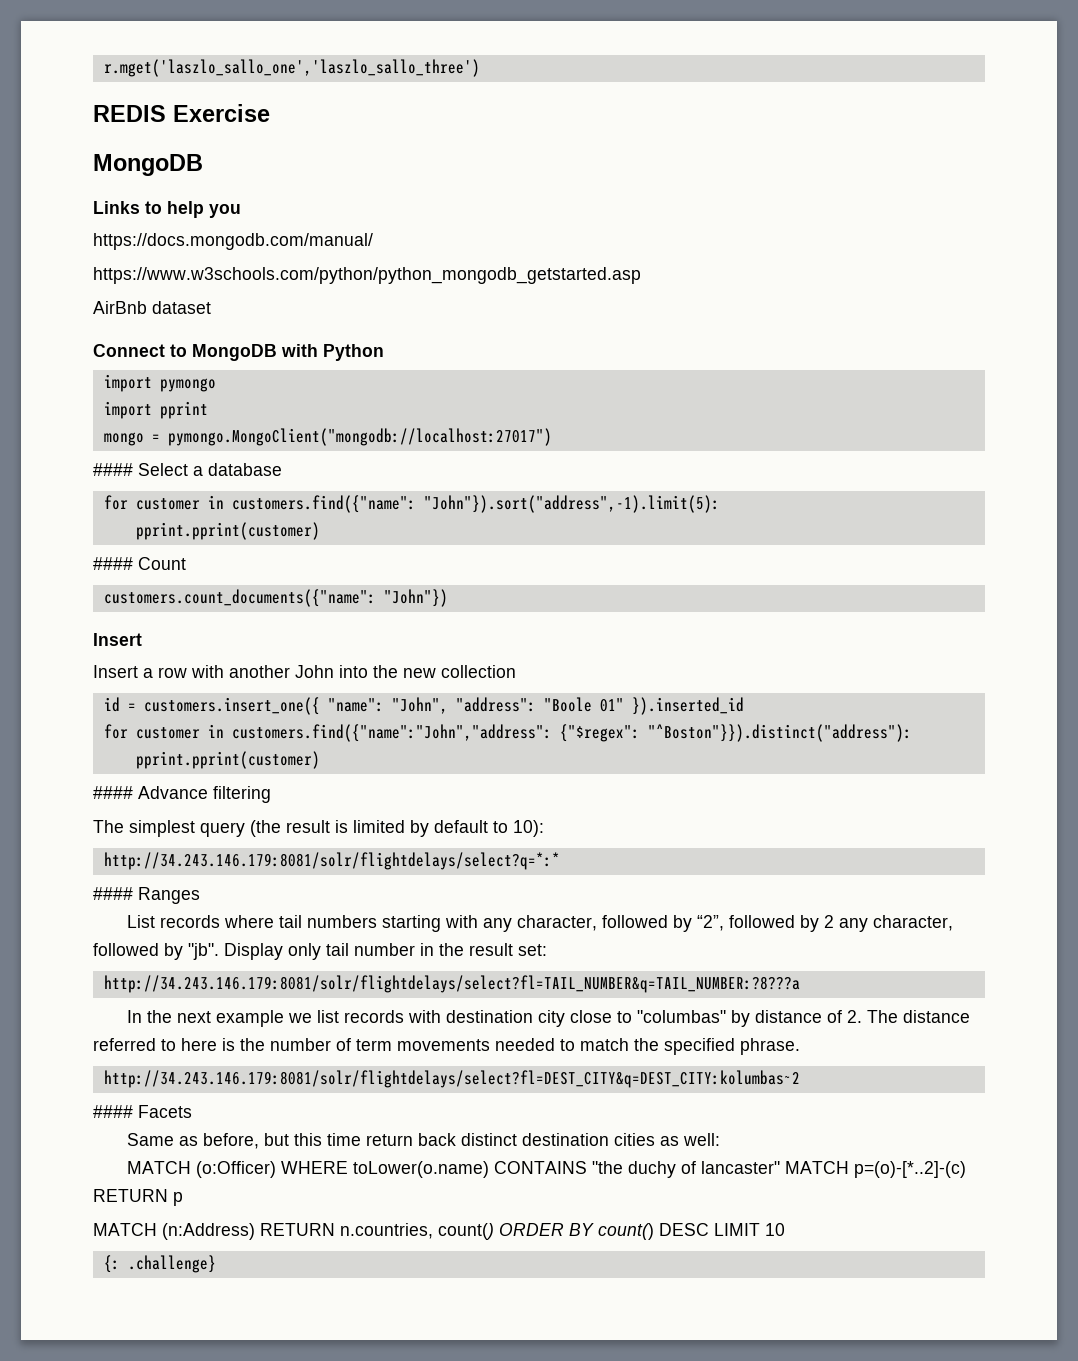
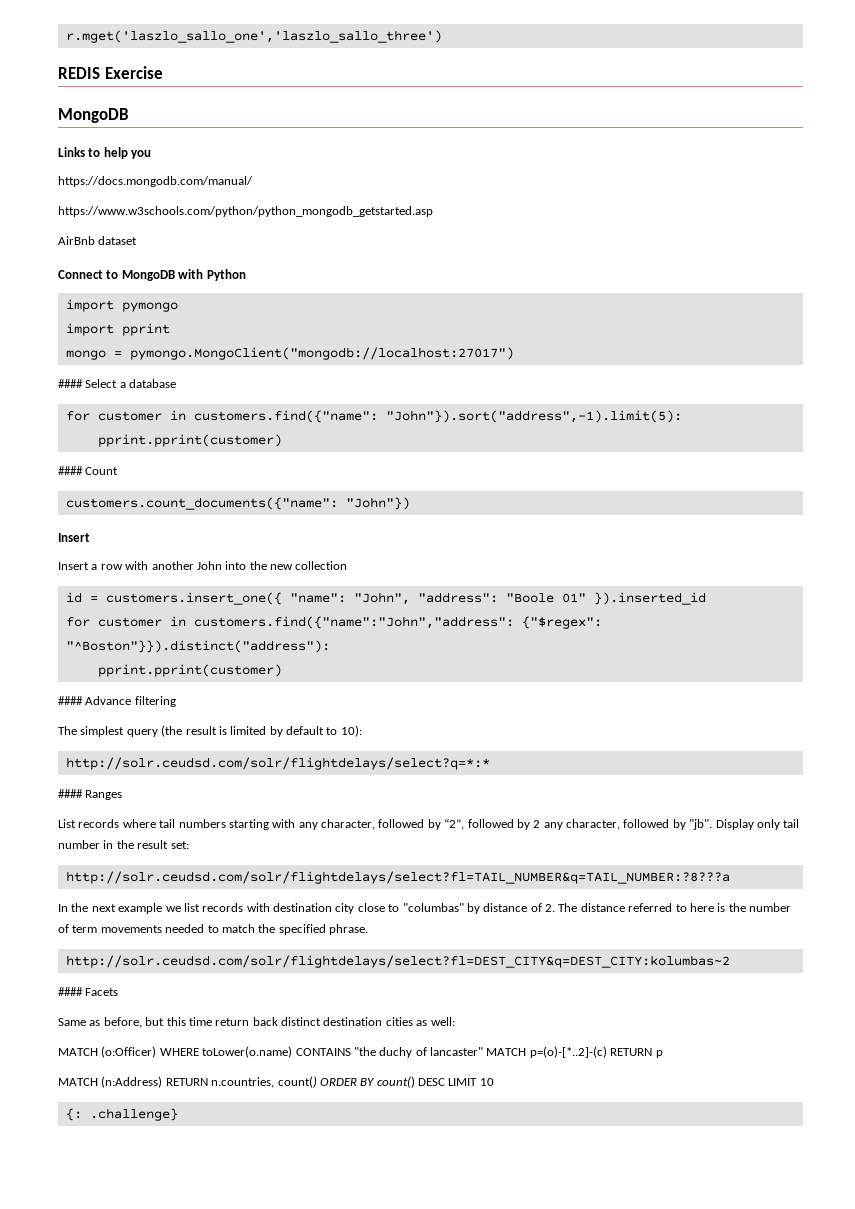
- http://34.243.146.179:8081/solr/flightdelays/select?q=*:*
+ http://solr.ceudsd.com/solr/flightdelays/select?q=*:*
- http://34.243.146.179:8081/solr/flightdelays/select?fl=TAIL_NUMBER&q=TAIL_NUMBER:?8???a
+ http://solr.ceudsd.com/solr/flightdelays/select?fl=TAIL_NUMBER&q=TAIL_NUMBER:?8???a
- http://34.243.146.179:8081/solr/flightdelays/select?fl=DEST_CITY&q=DEST_CITY:kolumbas~2
+ http://solr.ceudsd.com/solr/flightdelays/select?fl=DEST_CITY&q=DEST_CITY:kolumbas~2

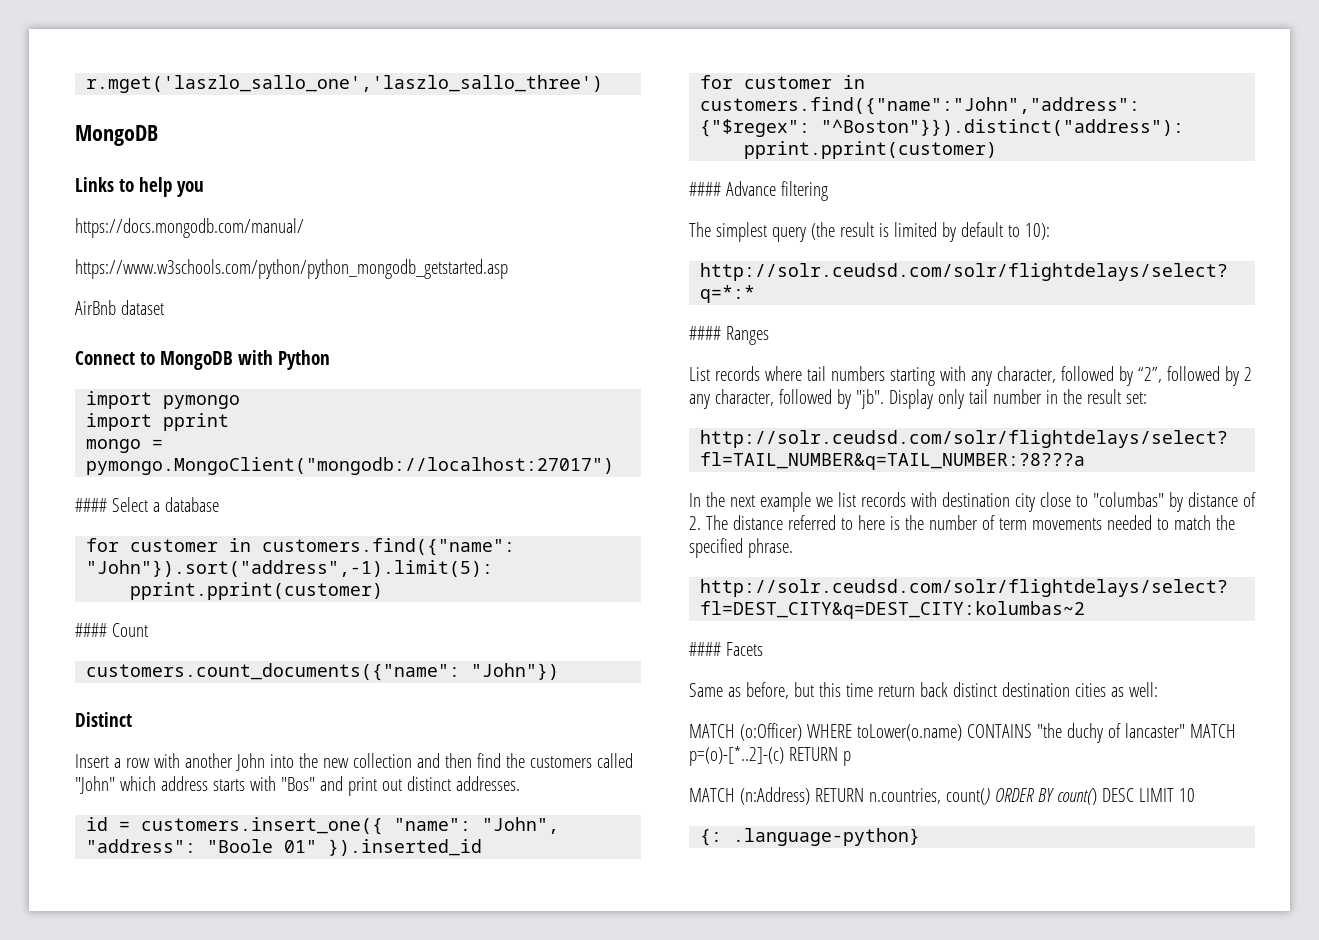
- REDIS Exercise
  customers.count_documents({"name": "John"})
- Insert
+ Distinct
- Insert a row with another John into the new collection
+ Insert a row with another John into the new collection and then find the customers called "John" which address starts with "Bos" and print out distinct addresses.
- {: .challenge}
+ {: .language-python}

